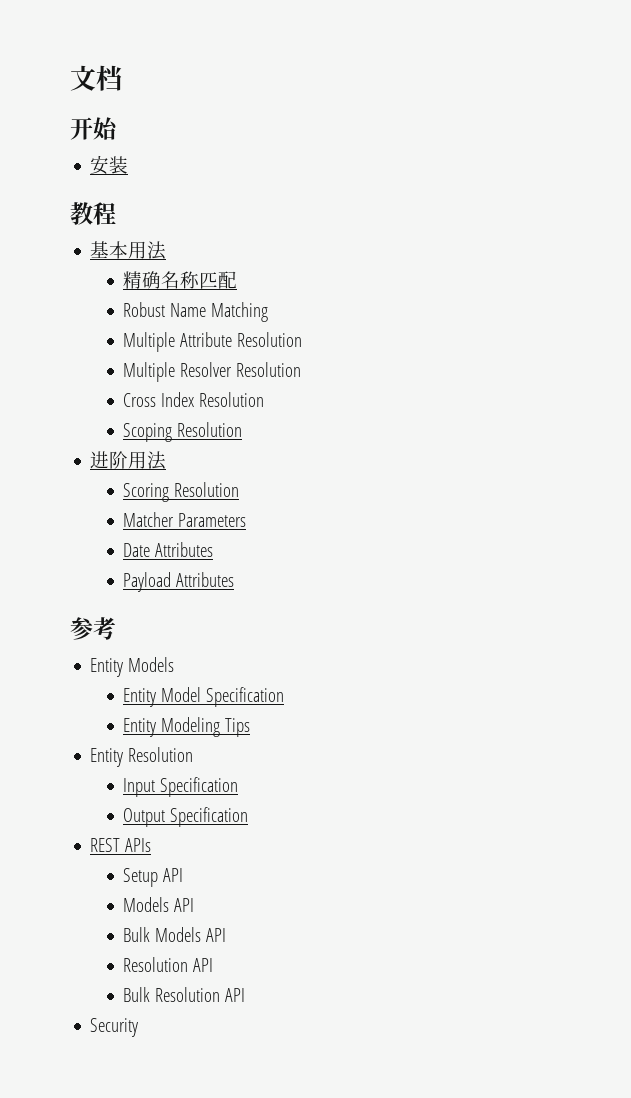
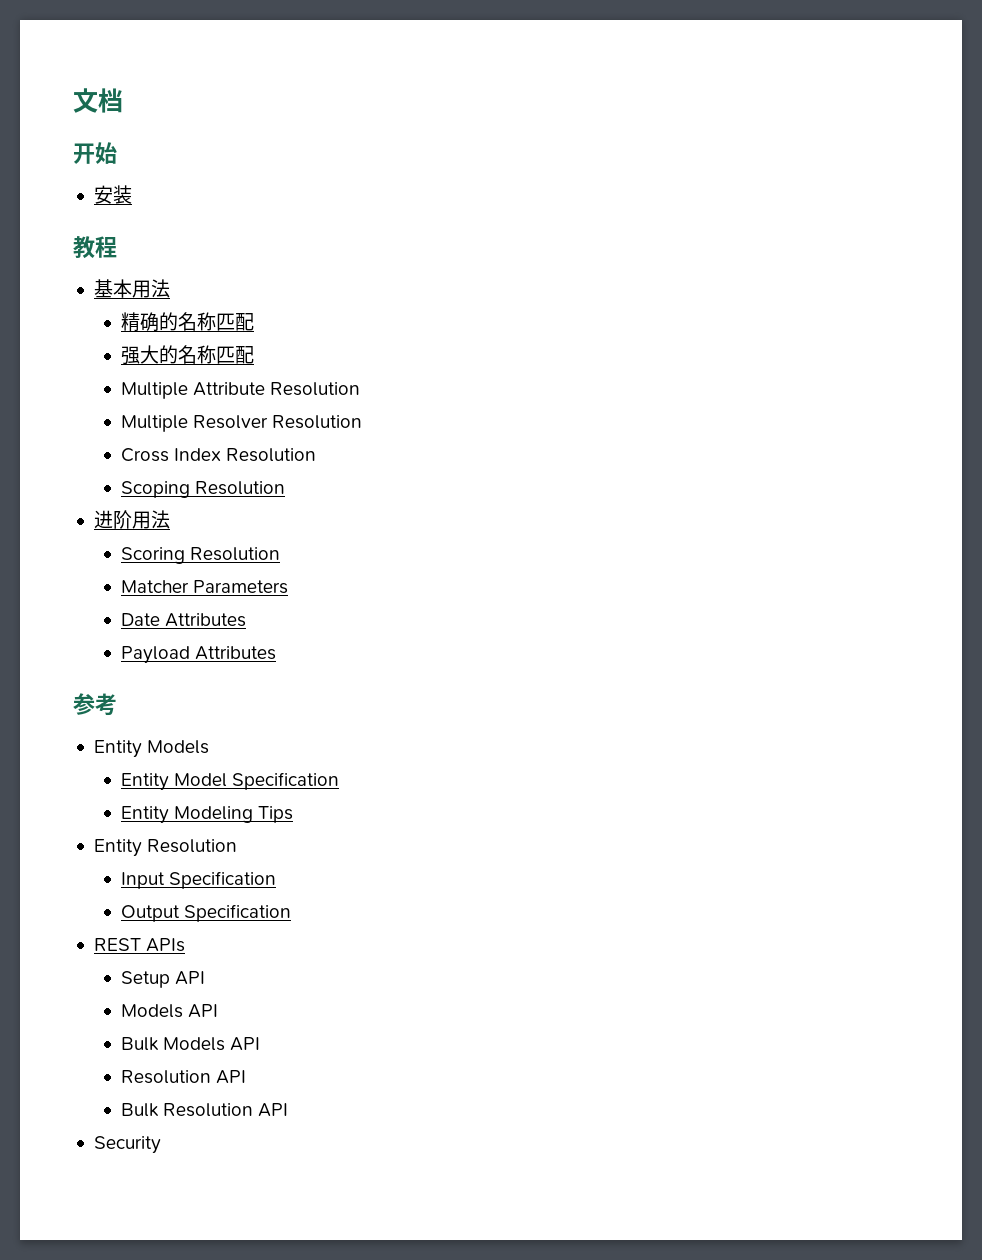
- 精确名称匹配
- Robust Name Matching
+ 精确的名称匹配
+ 强大的名称匹配

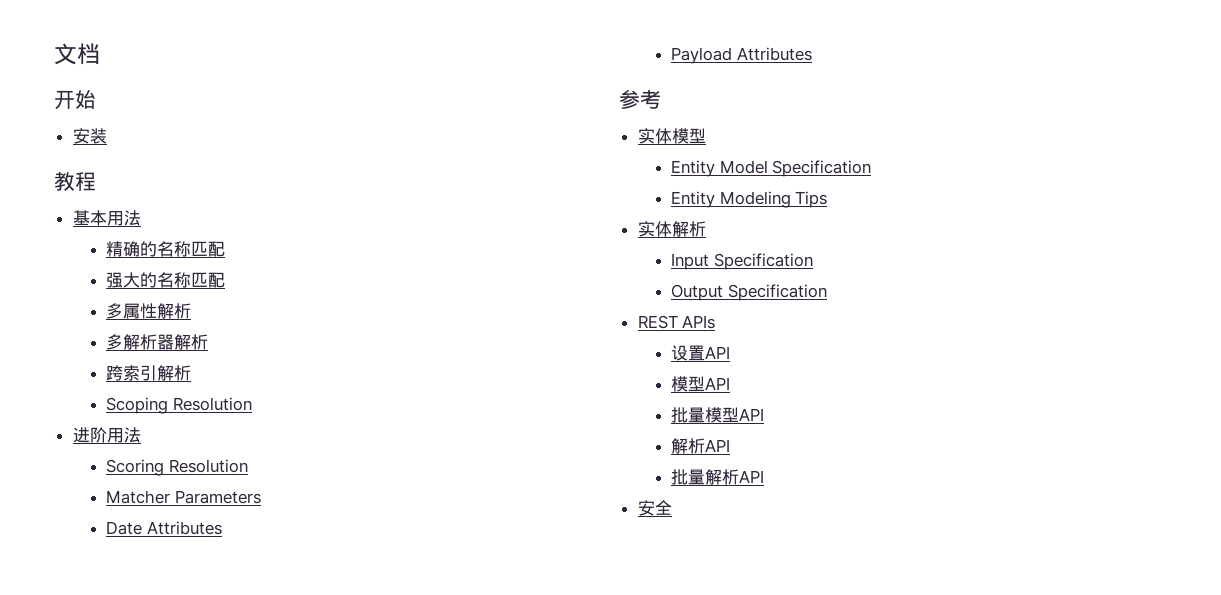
- Multiple Attribute Resolution
- Multiple Resolver Resolution
- Cross Index Resolution
+ 多属性解析
+ 多解析器解析
+ 跨索引解析
- Entity Models
+ 实体模型
- Entity Resolution
+ 实体解析
- Setup API
- Models API
- Bulk Models API
- Resolution API
- Bulk Resolution API
- Security
+ 设置API
+ 模型API
+ 批量模型API
+ 解析API
+ 批量解析API
+ 安全

